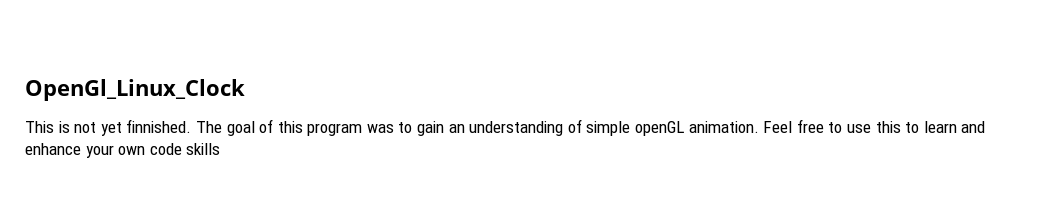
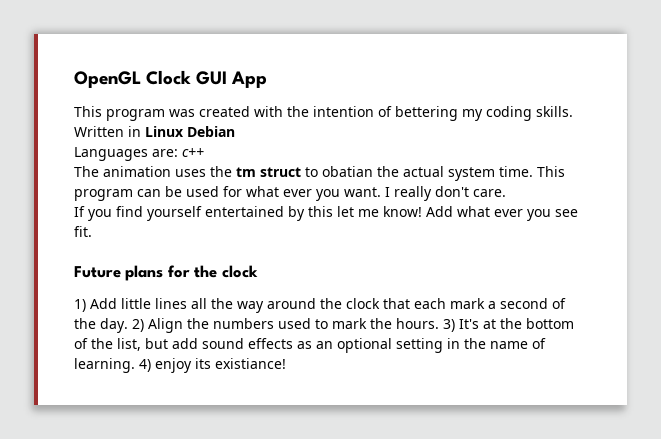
- OpenGl_Linux_Clock
- This is not yet finnished. The goal of this program was to gain an understanding of simple openGL animation. Feel free to use this to learn and enhance your own code skills
+ OpenGL Clock GUI App
+ This program was created with the intention of bettering my coding skills. Written in Linux Debian
+ Languages are: c++
+ The animation uses the tm struct to obatian the actual system time. This program can be used for what ever you want. I really don't care.
+ If you find yourself entertained by this let me know! Add what ever you see fit.
+ Future plans for the clock
+ 1) Add little lines all the way around the clock that each mark a second of the day. 2) Align the numbers used to mark the hours. 3) It's at the bottom of the list, but add sound effects as an optional setting in the name of learning. 4) enjoy its existiance!

